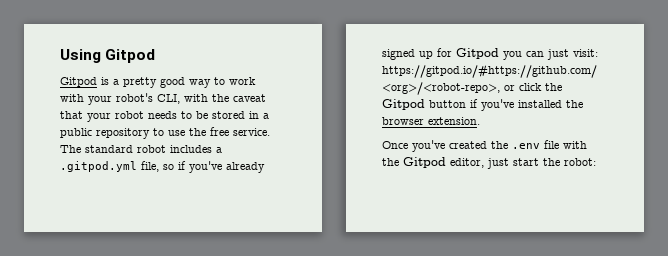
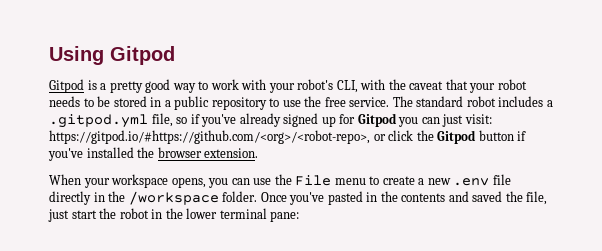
- Once you've created the .env file with the Gitpod editor, just start the robot:
+ When your workspace opens, you can use the File menu to create a new .env file directly in the /workspace folder. Once you've pasted in the contents and saved the file, just start the robot in the lower terminal pane:

